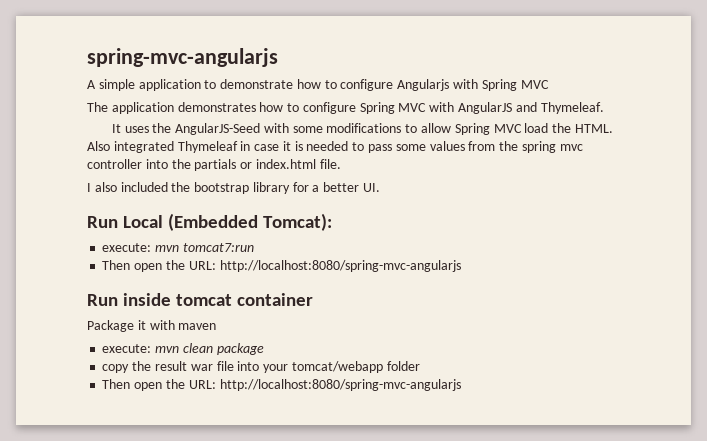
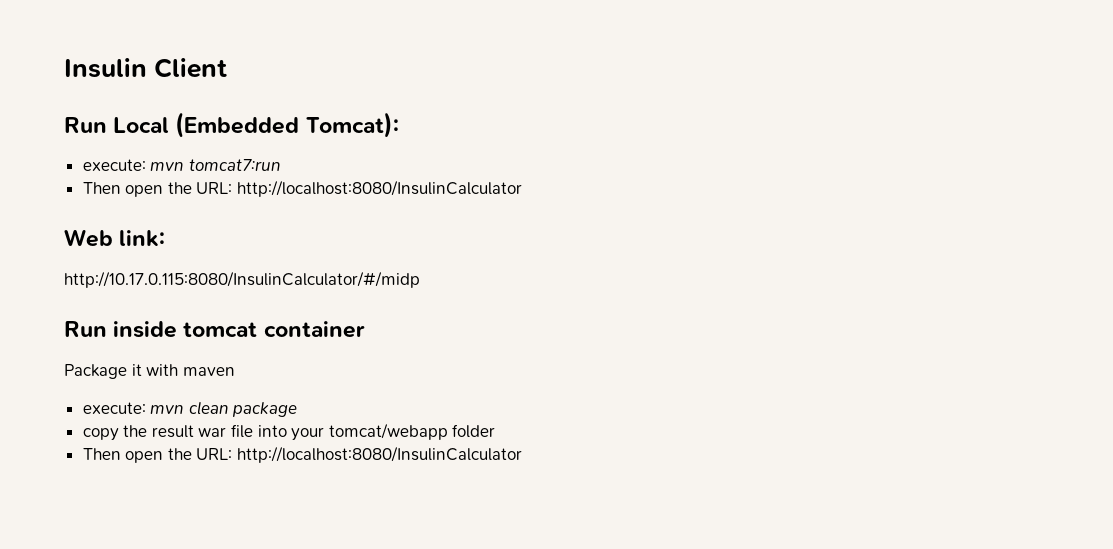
- spring-mvc-angularjs
- A simple application to demonstrate how to configure Angularjs with Spring MVC
- The application demonstrates how to configure Spring MVC with AngularJS and Thymeleaf.
- It uses the AngularJS-Seed with some modifications to allow Spring MVC load the HTML. Also integrated Thymeleaf in case it is needed to pass some values from the spring mvc controller into the partials or index.html file.
- I also included the bootstrap library for a better UI.
+ Insulin Client
  execute: mvn tomcat7:run
- Then open the URL: http://localhost:8080/spring-mvc-angularjs
+ Then open the URL: http://localhost:8080/InsulinCalculator
+ Web link:
+ http://10.17.0.115:8080/InsulinCalculator/#/midp
  copy the result war file into your tomcat/webapp folder
- Then open the URL: http://localhost:8080/spring-mvc-angularjs
+ Then open the URL: http://localhost:8080/InsulinCalculator

